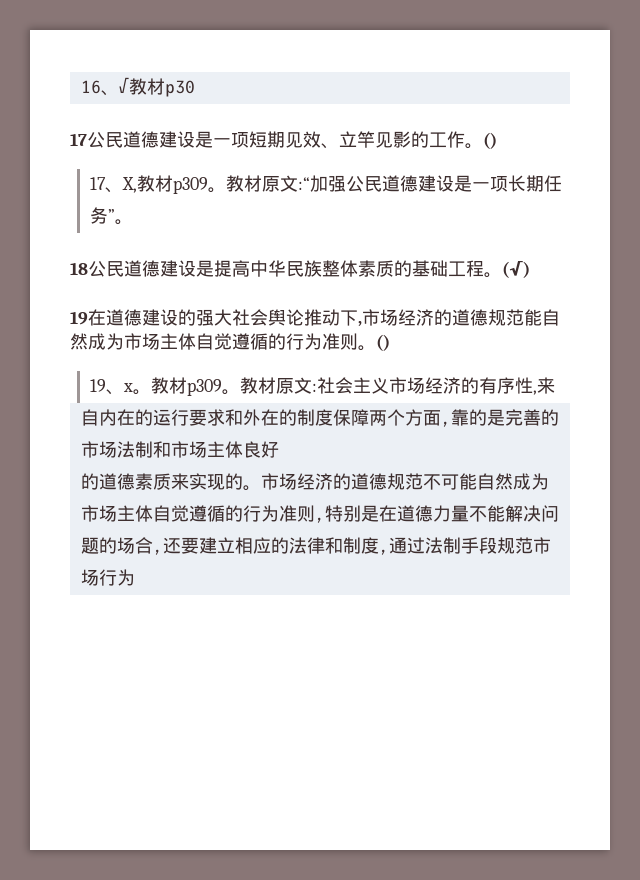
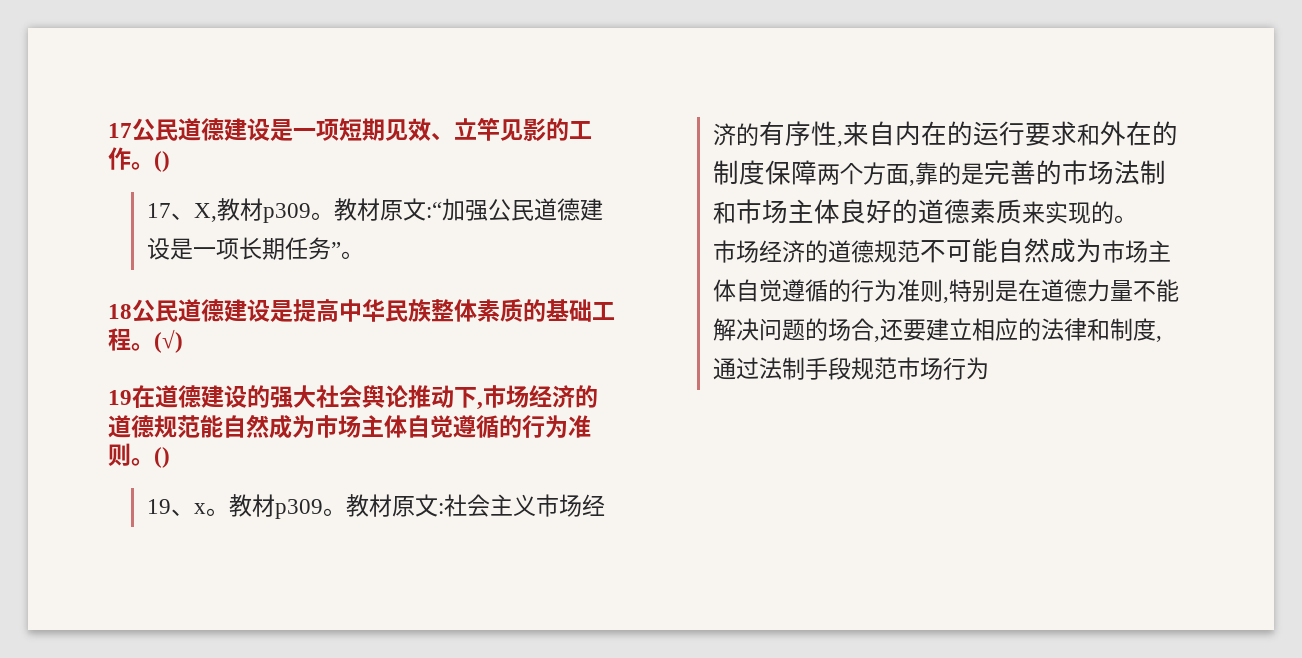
- 16、√教材p30
- 社会主义市场经济的有序性,来
- 自内在的运行要求和外在的制度保障两个方面,靠的是完善的市场法制和市场主体良好
- 的道德素质来实现的。市场经济的道德规范不可能自然成为市场主体自觉遵循的行为准则,特别是在道德力量不能解决问题的场合,还要建立相应的法律和制度,通过法制手段规范市场行为
+ 社会主义市场经济的有序性,来自内在的运行要求和外在的制度保障两个方面,靠的是完善的市场法制和市场主体良好的道德素质来实现的。
+ 市场经济的道德规范不可能自然成为市场主体自觉遵循的行为准则,特别是在道德力量不能解决问题的场合,还要建立相应的法律和制度,通过法制手段规范市场行为

